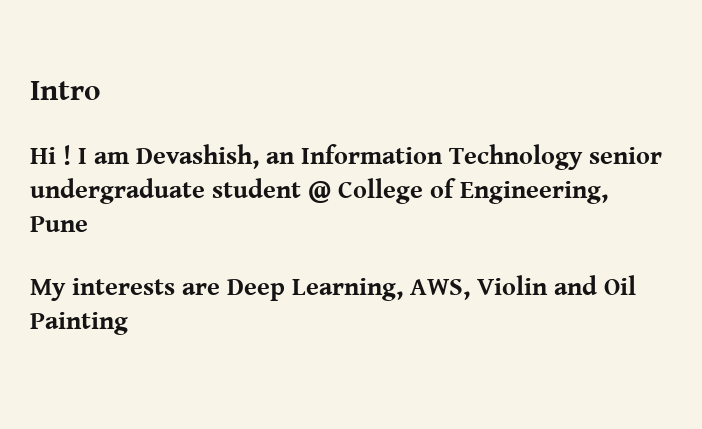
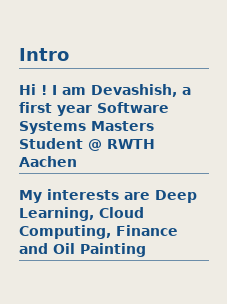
- I am Devashish, an Information Technology senior undergraduate student @ College of Engineering, Pune
+ I am Devashish, a first year Software Systems Masters Student @ RWTH Aachen
- My interests are Deep Learning, AWS, Violin and Oil Painting
+ My interests are Deep Learning, Cloud Computing, Finance and Oil Painting

